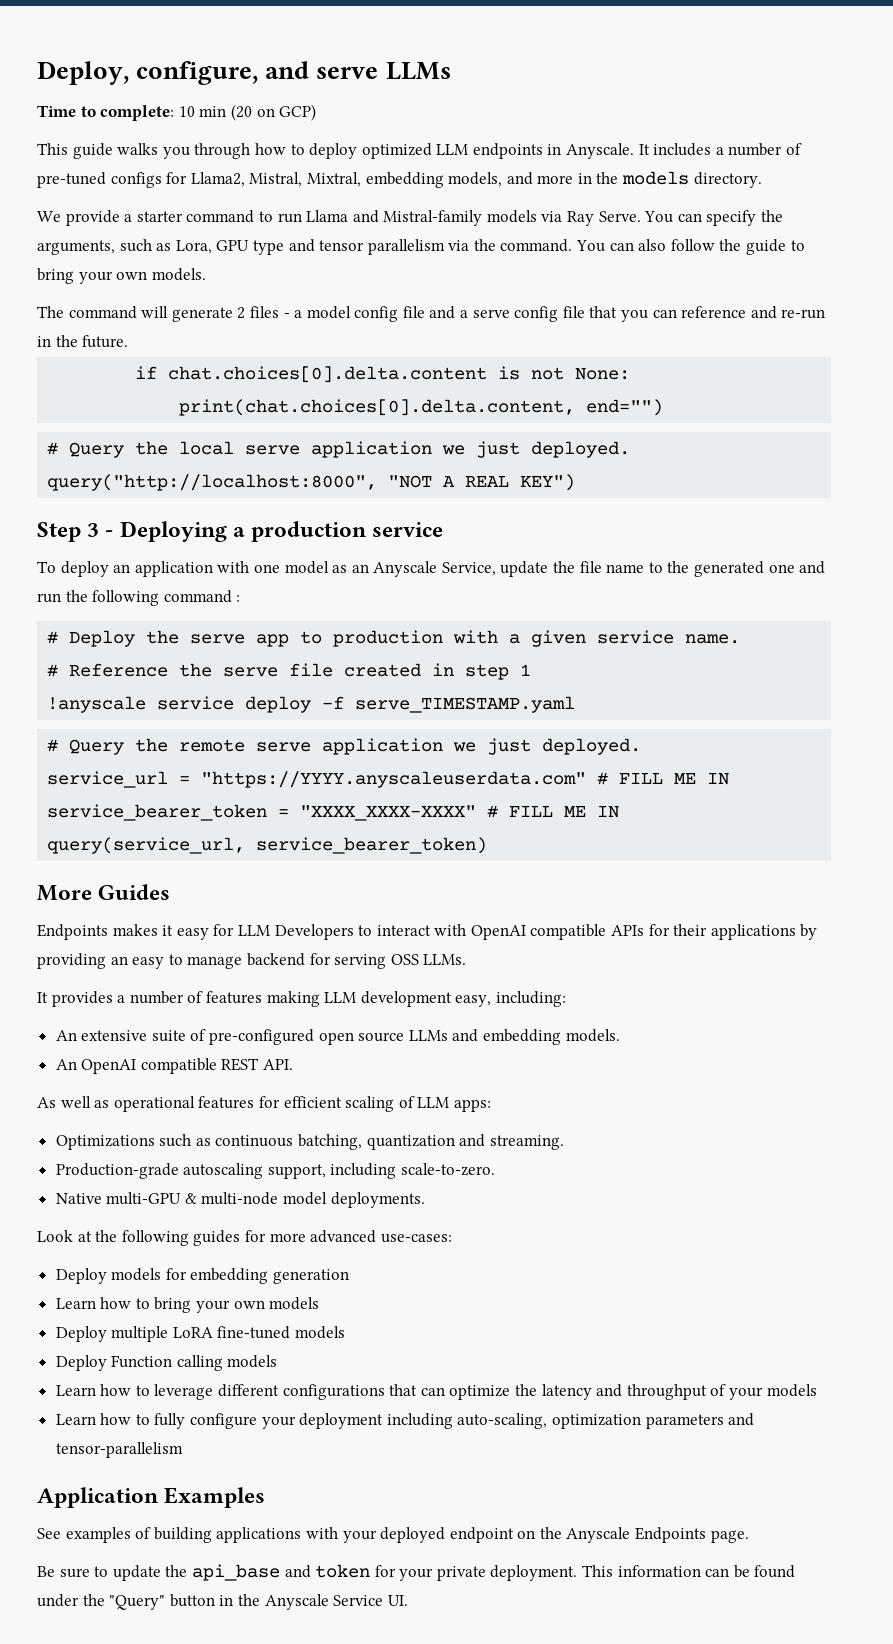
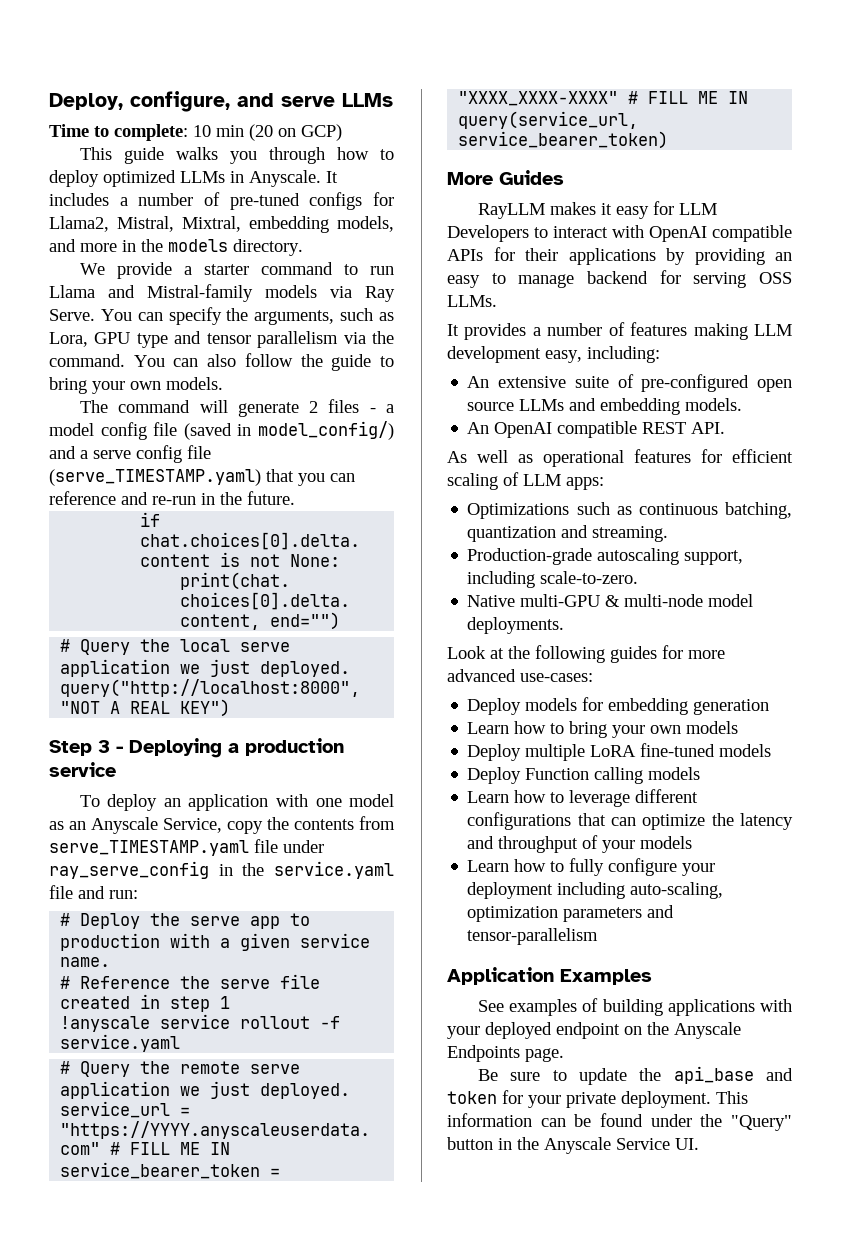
- This guide walks you through how to deploy optimized LLM endpoints in Anyscale.
+ This guide walks you through how to deploy optimized LLMs in Anyscale.
- The command will generate 2 files - a model config file and a serve config file that you can reference and re-run in the future.
+ The command will generate 2 files - a model config file (saved in model_config/) and a serve config file (serve_TIMESTAMP.yaml) that you can reference and re-run in the future.
- To deploy an application with one model as an Anyscale Service, update the file name to the generated one and run the following command :
+ To deploy an application with one model as an Anyscale Service, copy the contents from serve_TIMESTAMP.yaml file under ray_serve_config in the service.yaml file and run:
- !anyscale service deploy -f serve_TIMESTAMP.yaml
+ !anyscale service rollout -f service.yaml
- Endpoints makes it easy for LLM Developers to interact with OpenAI compatible APIs for their applications by providing an easy to manage backend for serving OSS LLMs.
+ RayLLM makes it easy for LLM Developers to interact with OpenAI compatible APIs for their applications by providing an easy to manage backend for serving OSS LLMs.

